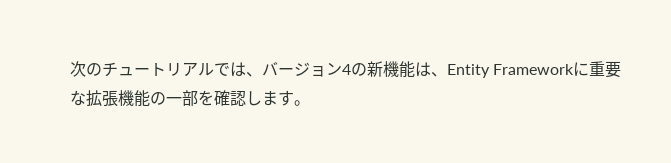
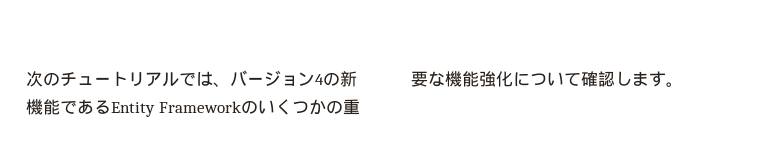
- 次のチュートリアルでは、バージョン4の新機能は、Entity Frameworkに重要な拡張機能の一部を確認します。
+ 次のチュートリアルでは、バージョン4の新機能であるEntity Frameworkのいくつかの重要な機能強化について確認します。

